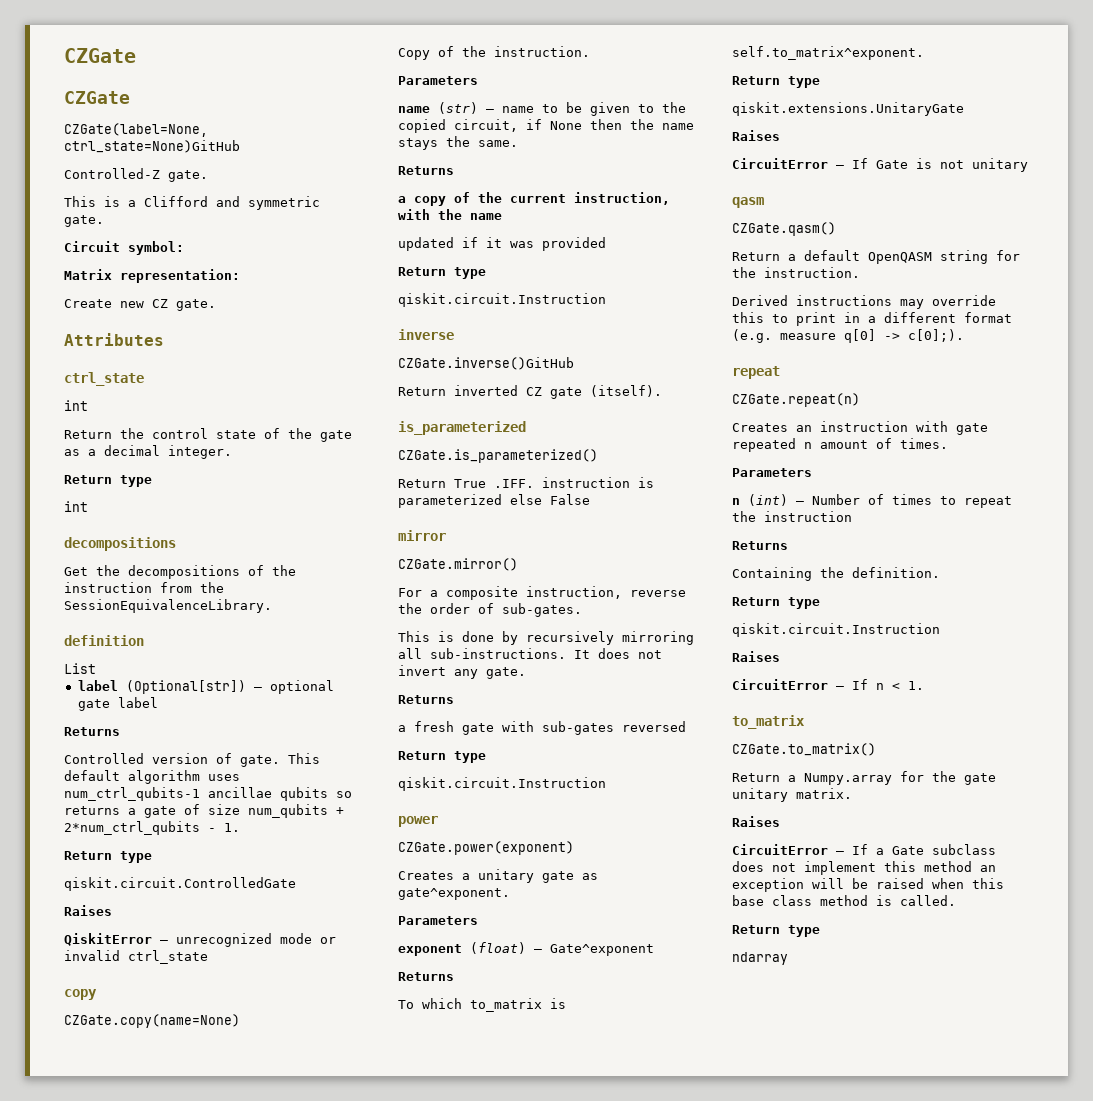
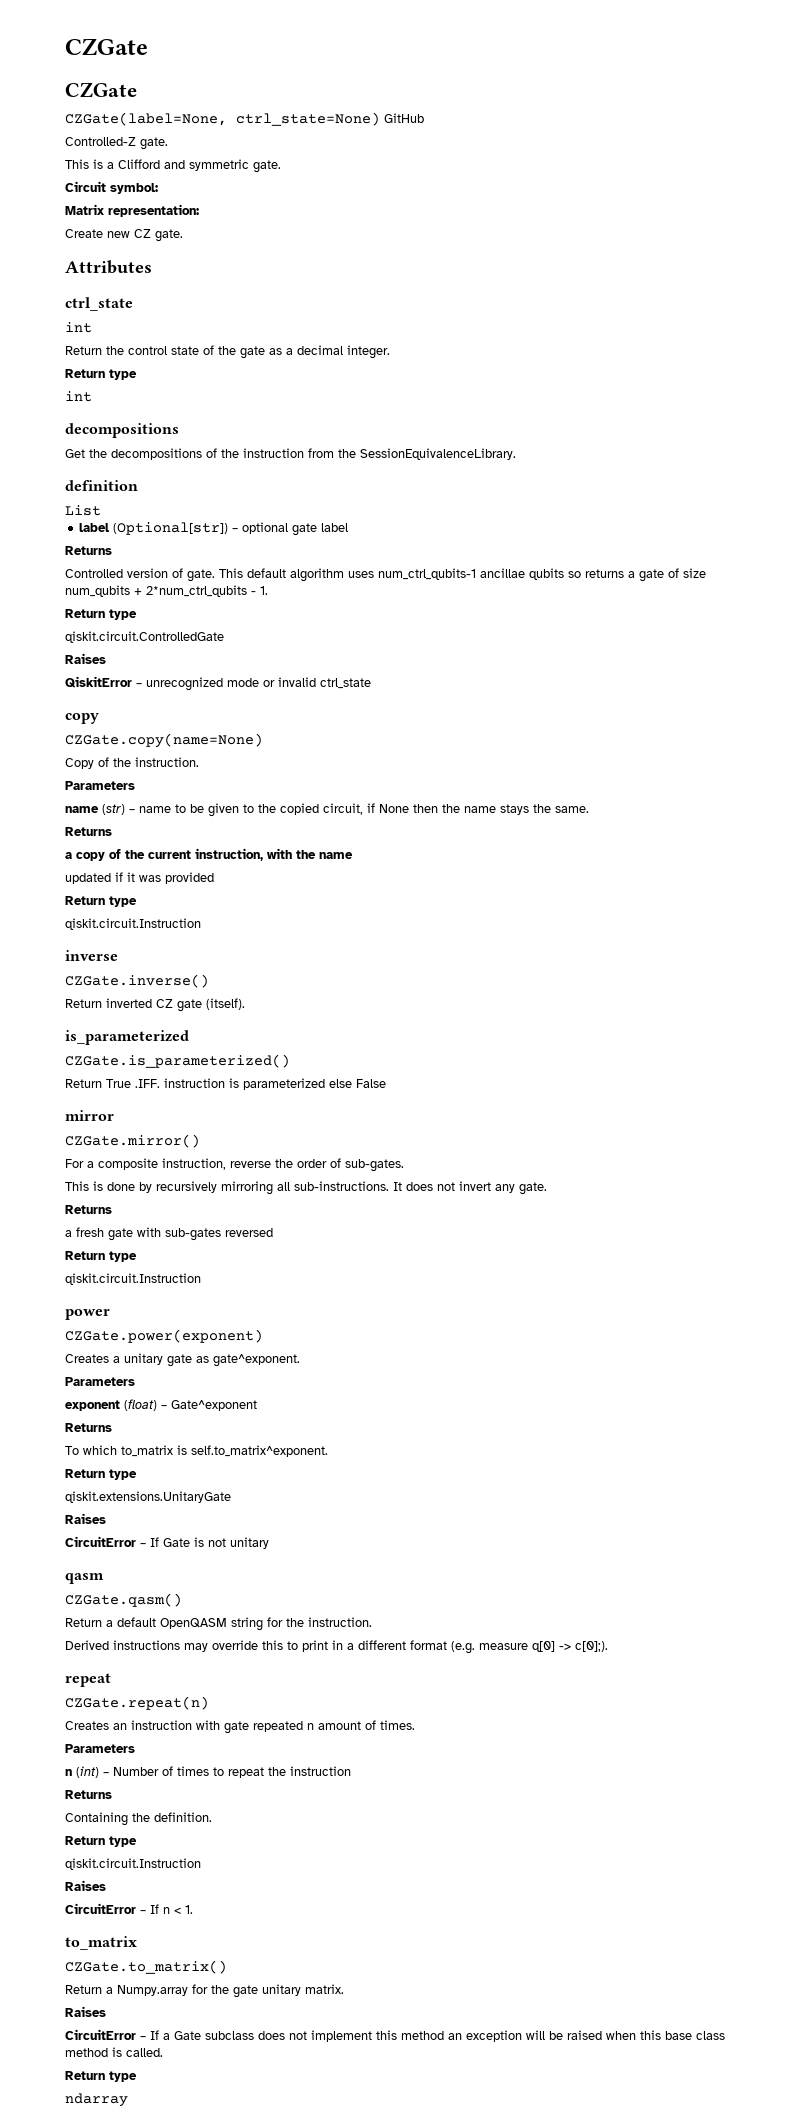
- CZGate(label=None, ctrl_state=None)GitHub
+ CZGate(label=None, ctrl_state=None) GitHub
- CZGate.inverse()GitHub
+ CZGate.inverse()

